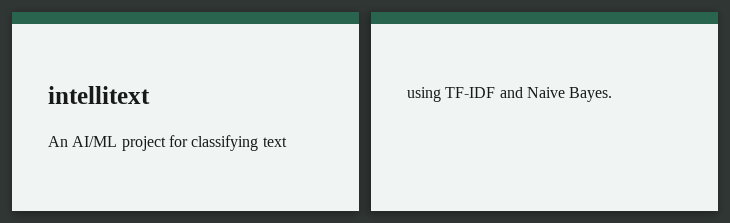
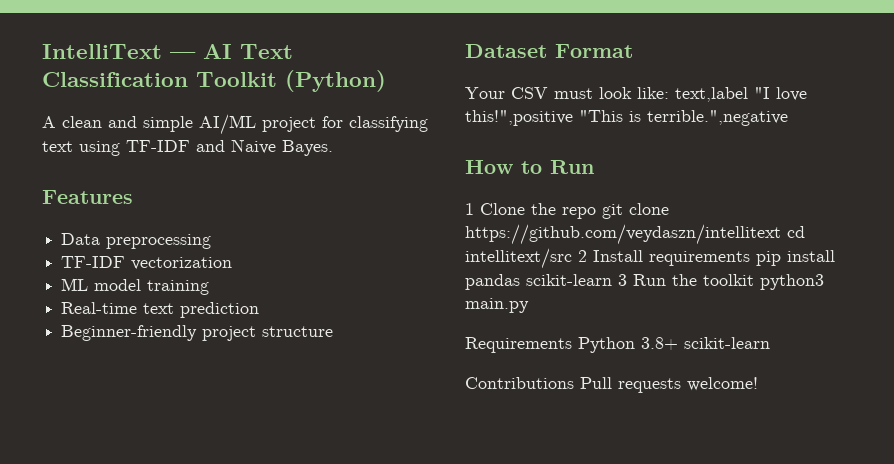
- intellitext
- An AI/ML project for classifying text using TF‑IDF and Naive Bayes.
+ IntelliText — AI Text Classification Toolkit (Python)
+ A clean and simple AI/ML project for classifying text using TF‑IDF and Naive Bayes.
+ Features
+ Data preprocessing
+ TF‑IDF vectorization
+ ML model training
+ Real-time text prediction
+ Beginner-friendly project structure
+ Dataset Format
+ Your CSV must look like: text,label "I love this!",positive "This is terrible.",negative
+ How to Run
+ 1 Clone the repo git clone https://github.com/veydaszn/intellitext cd intellitext/src 2 Install requirements pip install pandas scikit-learn 3 Run the toolkit python3 main.py
+ Requirements Python 3.8+ scikit-learn
+ Contributions Pull requests welcome!

